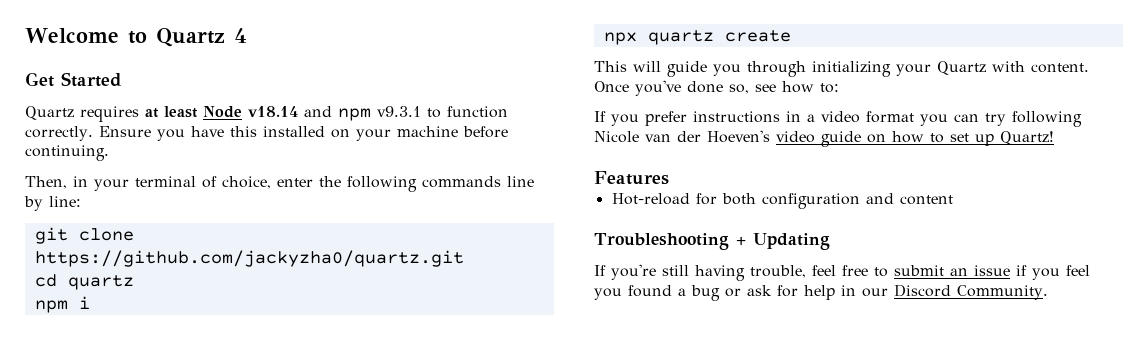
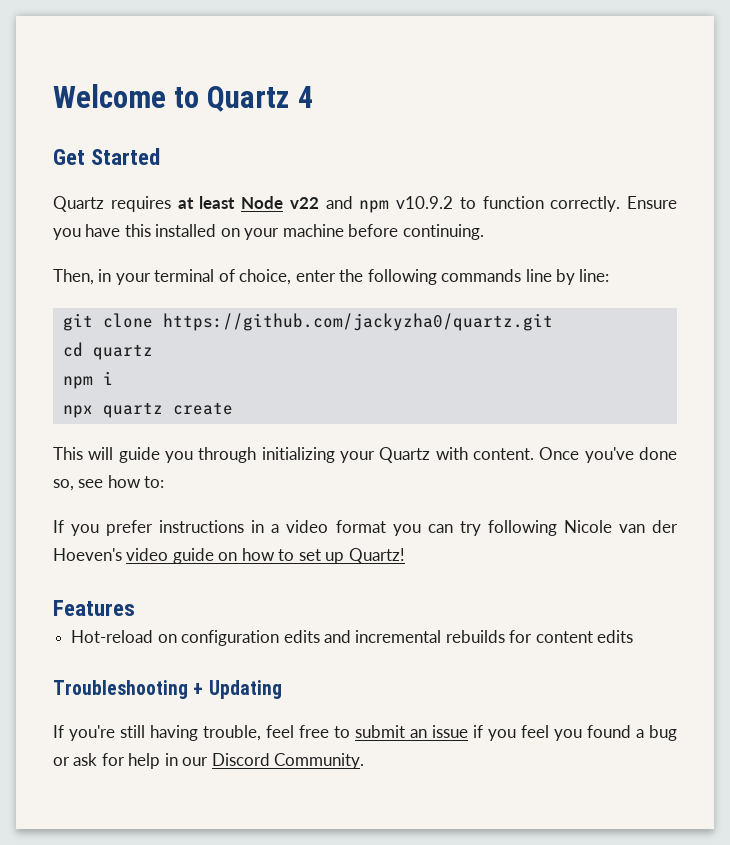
- Quartz requires at least Node v18.14 and npm v9.3.1 to function correctly.
+ Quartz requires at least Node v22 and npm v10.9.2 to function correctly.
- Hot-reload for both configuration and content
+ Hot-reload on configuration edits and incremental rebuilds for content edits

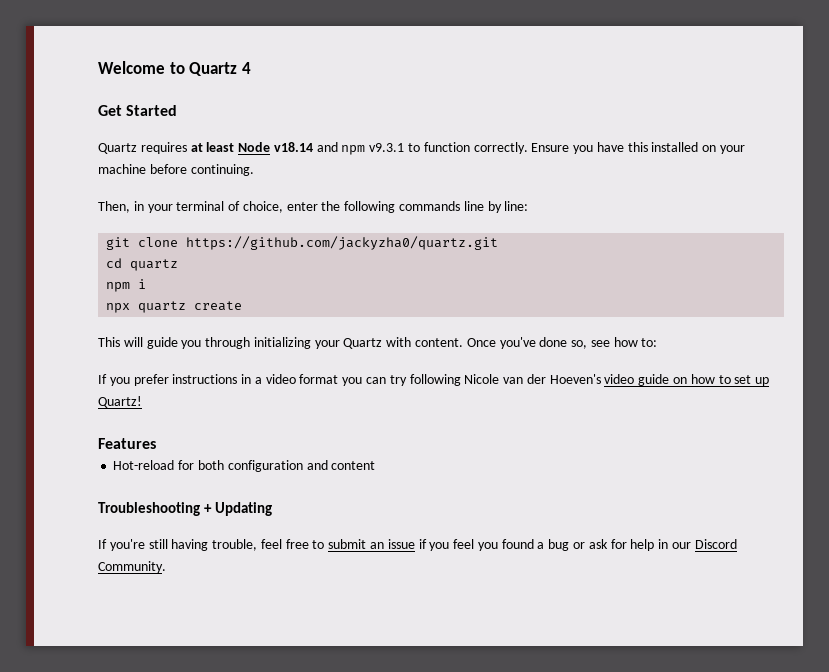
- Quartz requires at least Node v22 and npm v10.9.2 to function correctly.
+ Quartz requires at least Node v18.14 and npm v9.3.1 to function correctly.
- Hot-reload on configuration edits and incremental rebuilds for content edits
+ Hot-reload for both configuration and content

